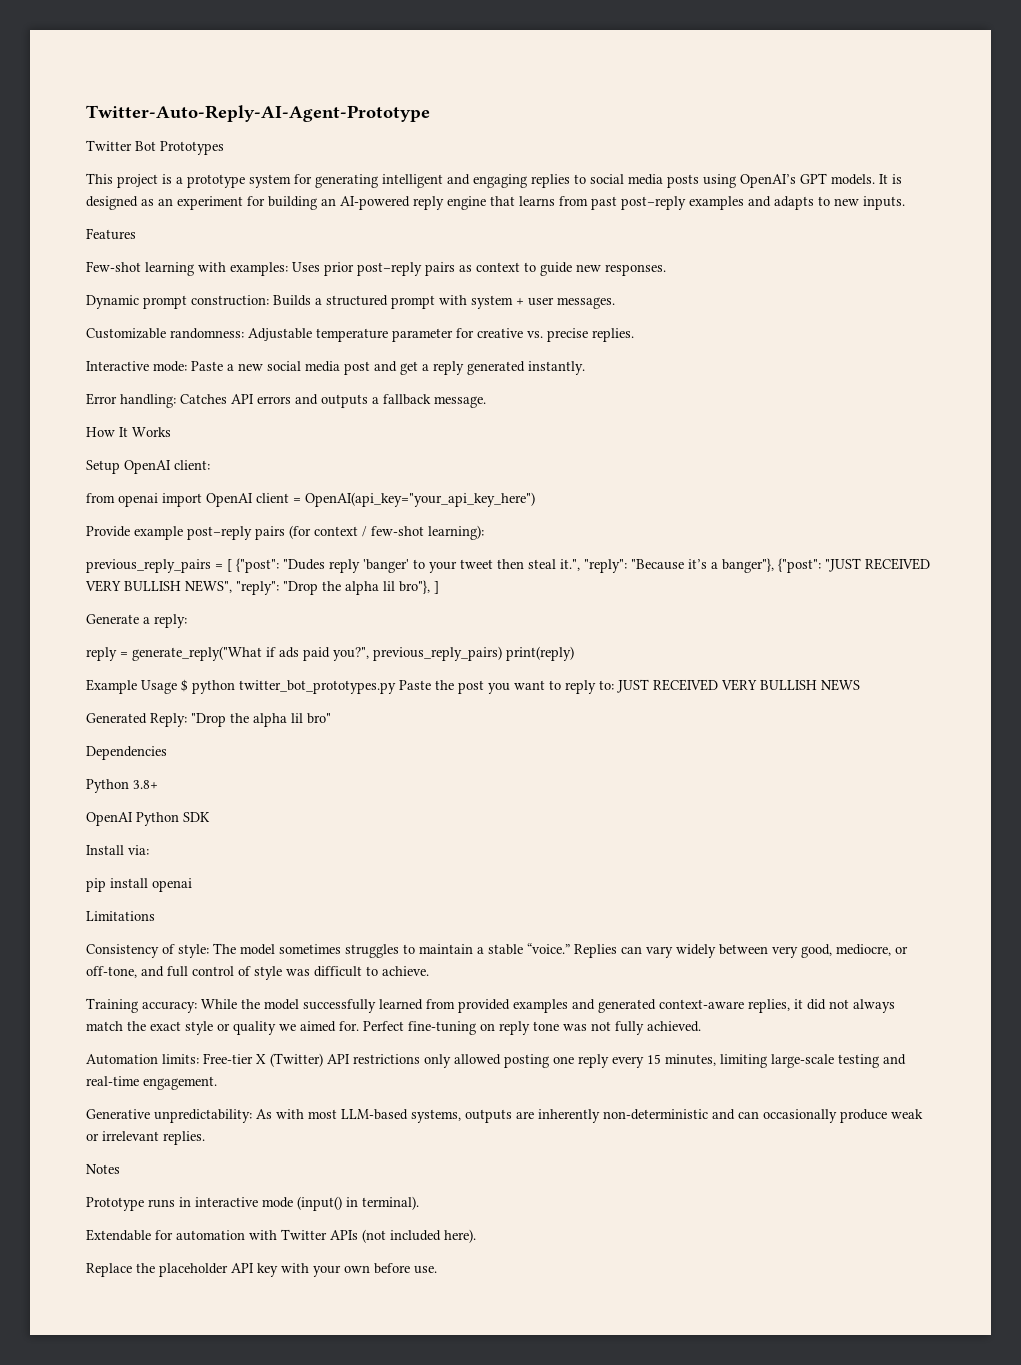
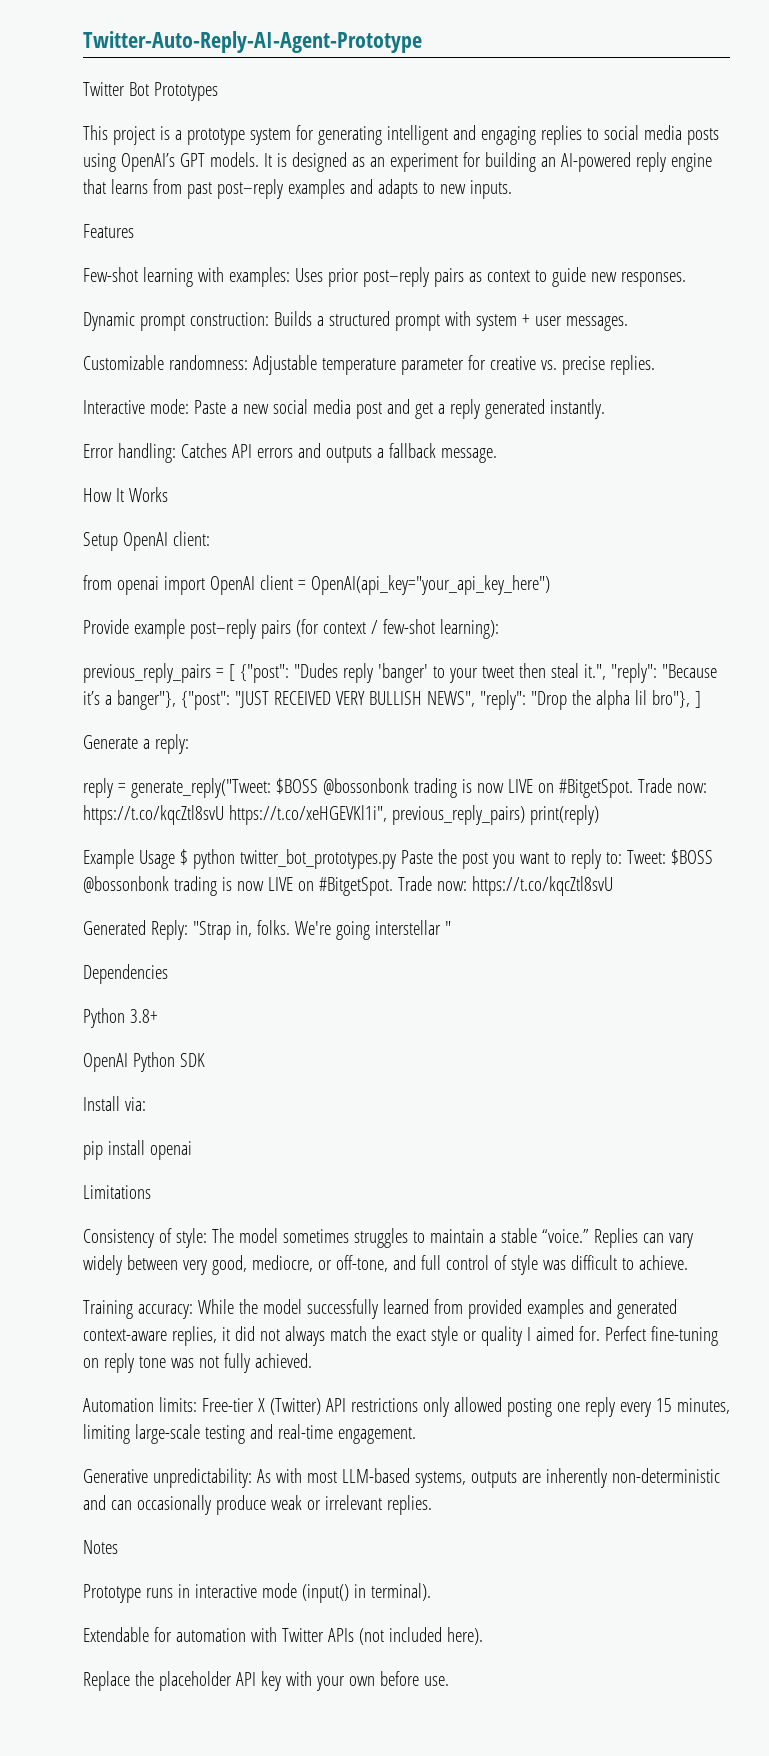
- reply = generate_reply("What if ads paid you?", previous_reply_pairs) print(reply)
+ reply = generate_reply("Tweet: $BOSS @bossonbonk trading is now LIVE on #BitgetSpot. Trade now: https://t.co/kqcZtl8svU https://t.co/xeHGEVKl1i", previous_reply_pairs) print(reply)
- Example Usage $ python twitter_bot_prototypes.py Paste the post you want to reply to: JUST RECEIVED VERY BULLISH NEWS
- Generated Reply: "Drop the alpha lil bro"
+ Example Usage $ python twitter_bot_prototypes.py Paste the post you want to reply to: Tweet: $BOSS @bossonbonk trading is now LIVE on #BitgetSpot. Trade now: https://t.co/kqcZtl8svU
+ Generated Reply: "Strap in, folks. We're going interstellar "
- Training accuracy: While the model successfully learned from provided examples and generated context-aware replies, it did not always match the exact style or quality we aimed for.
+ Training accuracy: While the model successfully learned from provided examples and generated context-aware replies, it did not always match the exact style or quality I aimed for.

